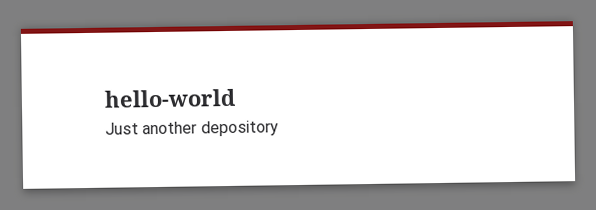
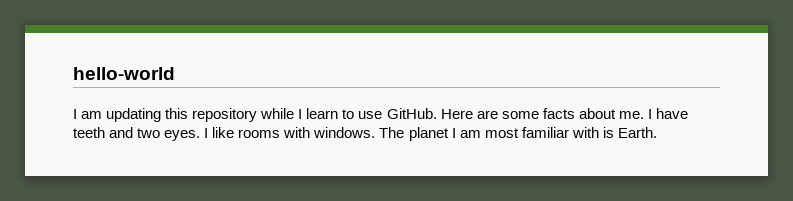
- Just another depository
+ I am updating this repository while I learn to use GitHub. Here are some facts about me. I have teeth and two eyes. I like rooms with windows. The planet I am most familiar with is Earth.

